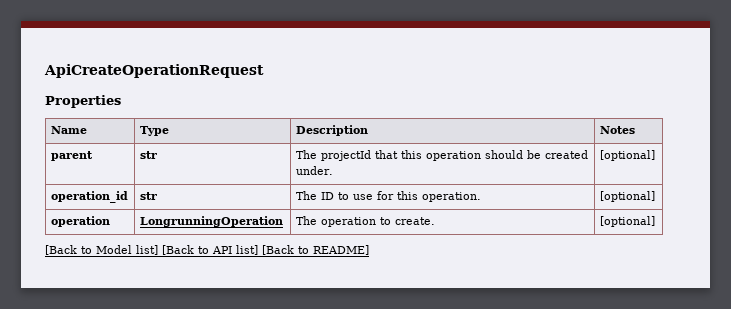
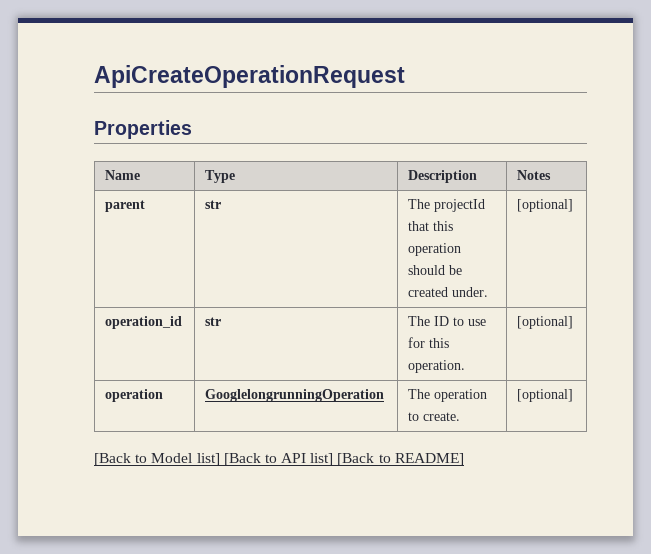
- operation | LongrunningOperation | The operation to create. | [optional]
+ operation | GooglelongrunningOperation | The operation to create. | [optional]

